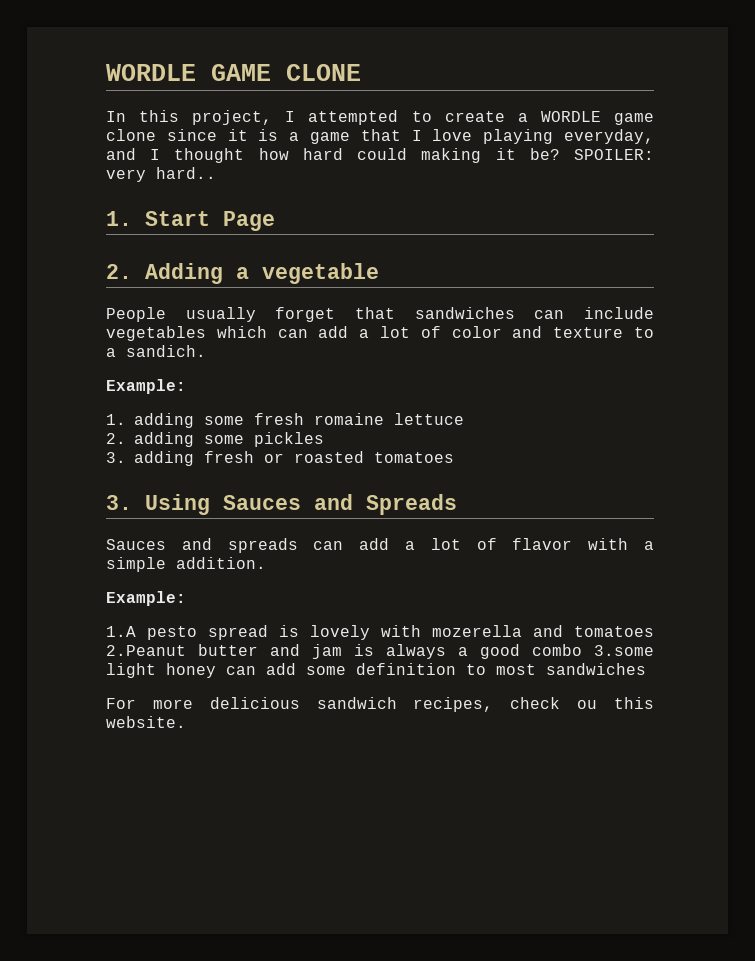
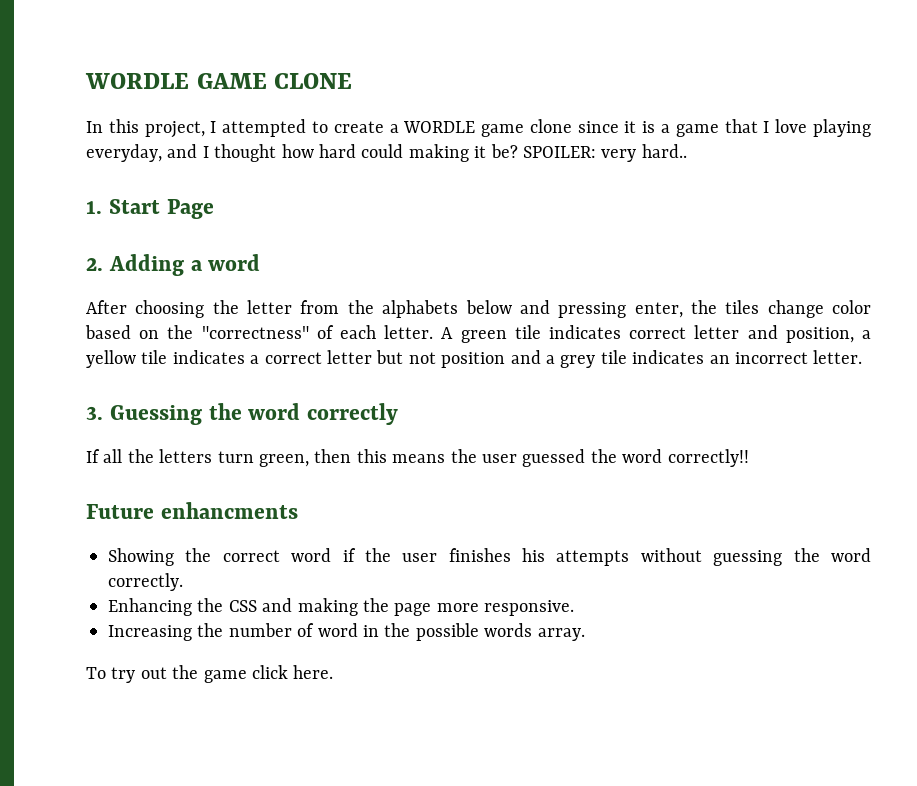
- 2. Adding a vegetable
- People usually forget that sandwiches can include vegetables which can add a lot of color and texture to a sandich.
- Example:
- 1. adding some fresh romaine lettuce
- 2. adding some pickles
- 3. adding fresh or roasted tomatoes
- 3. Using Sauces and Spreads
- Sauces and spreads can add a lot of flavor with a simple addition.
- Example:
- 1.A pesto spread is lovely with mozerella and tomatoes 2.Peanut butter and jam is always a good combo 3.some light honey can add some definition to most sandwiches
- For more delicious sandwich recipes, check ou this website.
+ 2. Adding a word
+ After choosing the letter from the alphabets below and pressing enter, the tiles change color based on the "correctness" of each letter. A green tile indicates correct letter and position, a yellow tile indicates a correct letter but not position and a grey tile indicates an incorrect letter.
+ 3. Guessing the word correctly
+ If all the letters turn green, then this means the user guessed the word correctly!!
+ Future enhancments
+ Showing the correct word if the user finishes his attempts without guessing the word correctly.
+ Enhancing the CSS and making the page more responsive.
+ Increasing the number of word in the possible words array.
+ To try out the game click here.

